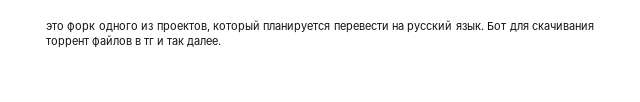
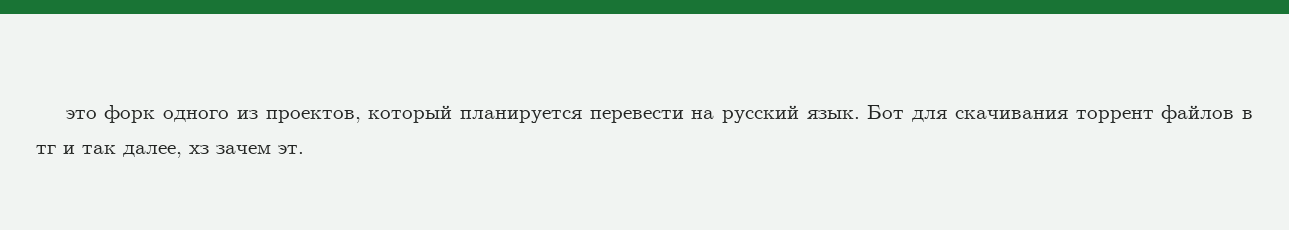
- Бот для скачивания торрент файлов в тг и так далее.
+ Бот для скачивания торрент файлов в тг и так далее, хз зачем эт.

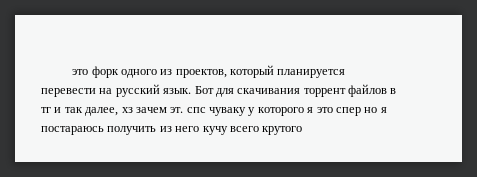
- Бот для скачивания торрент файлов в тг и так далее, хз зачем эт.
+ Бот для скачивания торрент файлов в тг и так далее, хз зачем эт. спс чуваку у которого я это спер но я постараюсь получить из него кучу всего крутого

